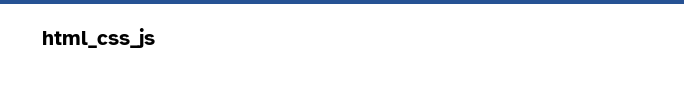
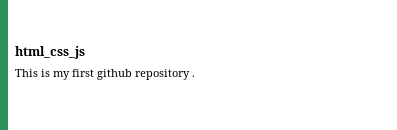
+ This is my first github repository .

